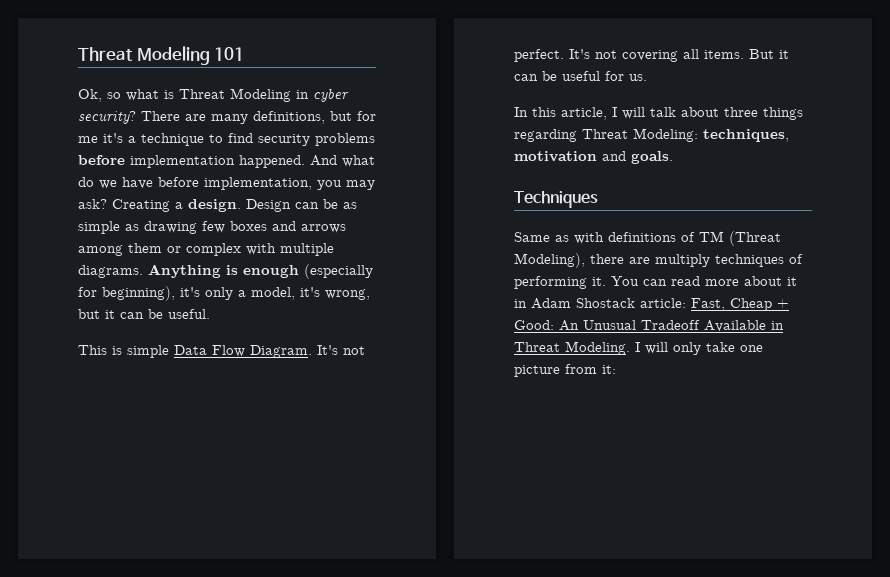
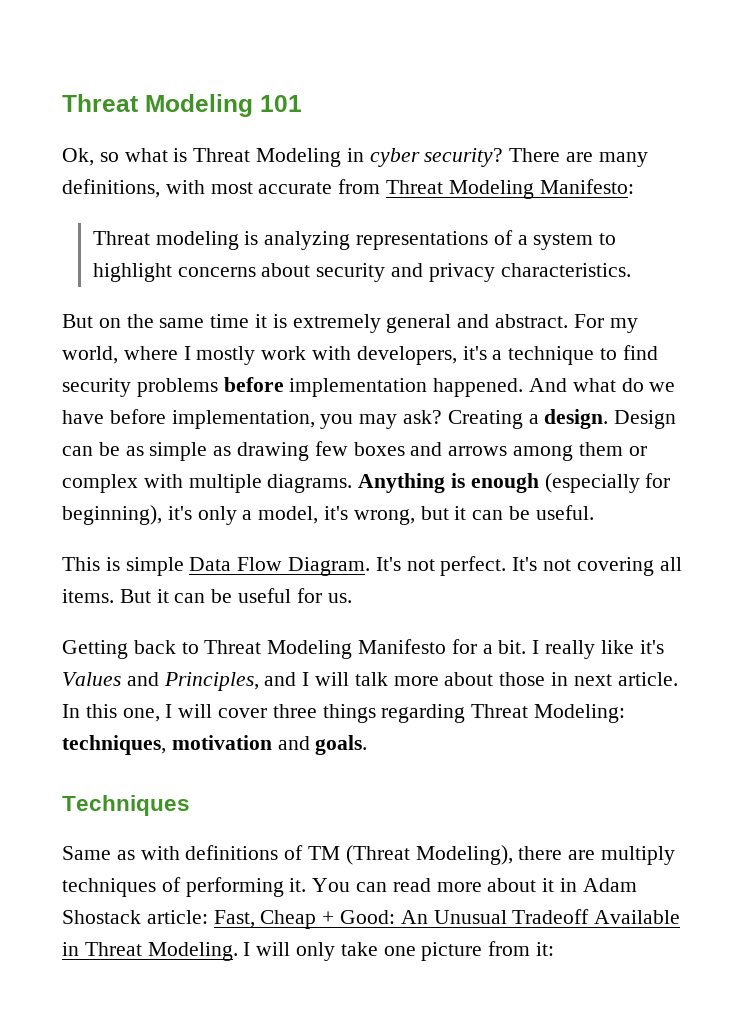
- There are many definitions, but for me it's a technique to find security problems before implementation happened.
+ There are many definitions, with most accurate from Threat Modeling Manifesto:
+ Threat modeling is analyzing representations of a system to highlight concerns about security and privacy characteristics.
+ But on the same time it is extremely general and abstract. For my world, where I mostly work with developers, it's a technique to find security problems before implementation happened.
- In this article, I will talk about three things regarding Threat Modeling: techniques, motivation and goals.
+ Getting back to Threat Modeling Manifesto for a bit. I really like it's Values and Principles, and I will talk more about those in next article. In this one, I will cover three things regarding Threat Modeling: techniques, motivation and goals.

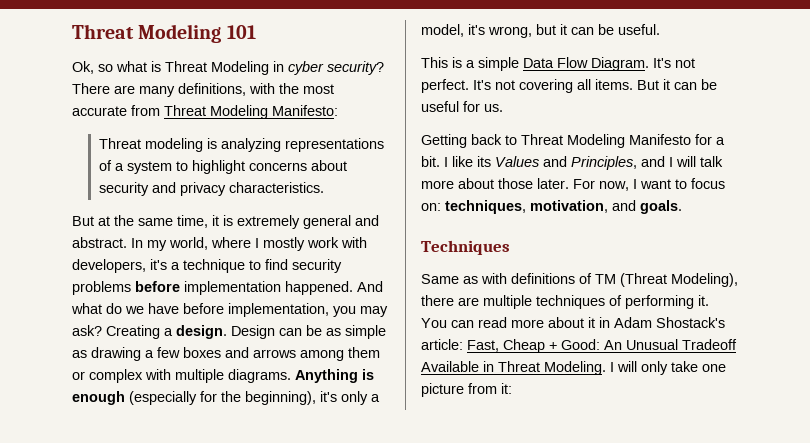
- There are many definitions, with most accurate from Threat Modeling Manifesto:
+ There are many definitions, with the most accurate from Threat Modeling Manifesto:
- But on the same time it is extremely general and abstract.
+ But at the same time, it is extremely general and abstract.
- For my world, where I mostly work with developers, it's a technique to find security problems before implementation happened.
+ In my world, where I mostly work with developers, it's a technique to find security problems before implementation happened.
- Design can be as simple as drawing few boxes and arrows among them or complex with multiple diagrams.
+ Design can be as simple as drawing a few boxes and arrows among them or complex with multiple diagrams.
- Anything is enough (especially for beginning), it's only a model, it's wrong, but it can be useful.
+ Anything is enough (especially for the beginning), it's only a model, it's wrong, but it can be useful.
- This is simple Data Flow Diagram.
+ This is a simple Data Flow Diagram.
- I really like it's Values and Principles, and I will talk more about those in next article. In this one, I will cover three things regarding Threat Modeling: techniques, motivation and goals.
+ I like its Values and Principles, and I will talk more about those later. For now, I want to focus on: techniques, motivation, and goals.
- Same as with definitions of TM (Threat Modeling), there are multiply techniques of performing it.
+ Same as with definitions of TM (Threat Modeling), there are multiple techniques of performing it.
- You can read more about it in Adam Shostack article: Fast, Cheap + Good: An Unusual Tradeoff Available in Threat Modeling.
+ You can read more about it in Adam Shostack's article: Fast, Cheap + Good: An Unusual Tradeoff Available in Threat Modeling.

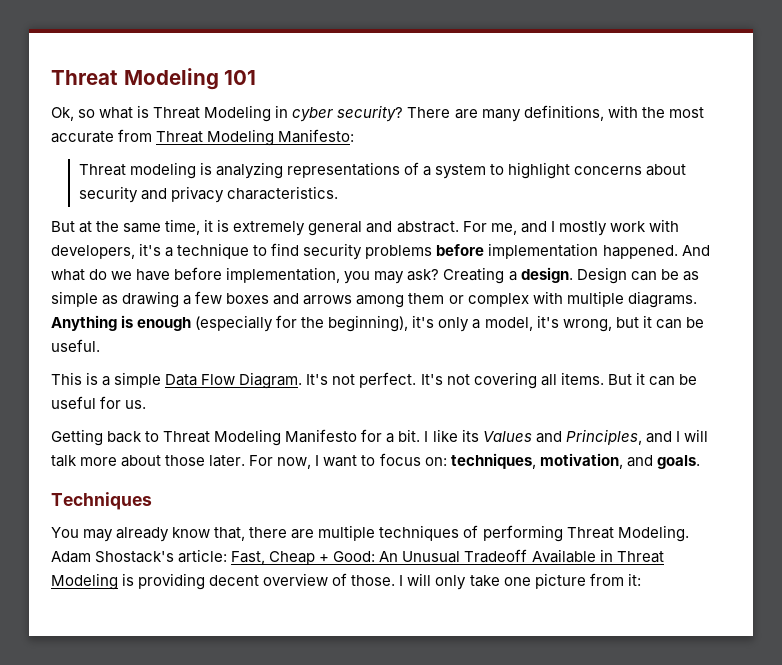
- In my world, where I mostly work with developers, it's a technique to find security problems before implementation happened.
+ For me, and I mostly work with developers, it's a technique to find security problems before implementation happened.
- Same as with definitions of TM (Threat Modeling), there are multiple techniques of performing it. You can read more about it in Adam Shostack's article: Fast, Cheap + Good: An Unusual Tradeoff Available in Threat Modeling.
+ You may already know that, there are multiple techniques of performing Threat Modeling. Adam Shostack's article: Fast, Cheap + Good: An Unusual Tradeoff Available in Threat Modeling is providing decent overview of those.

